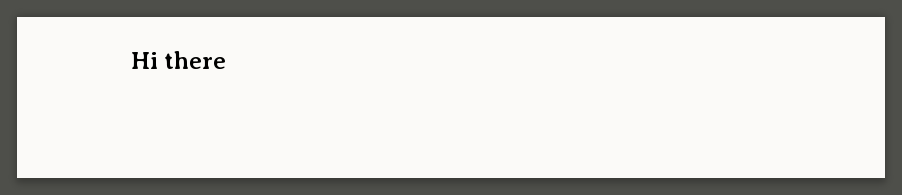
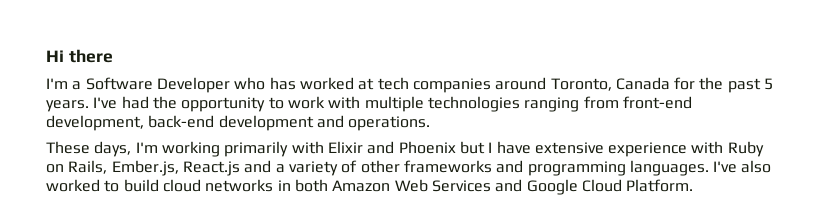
+ I'm a Software Developer who has worked at tech companies around Toronto, Canada for the past 5 years. I've had the opportunity to work with multiple technologies ranging from front-end development, back-end development and operations.
+ These days, I'm working primarily with Elixir and Phoenix but I have extensive experience with Ruby on Rails, Ember.js, React.js and a variety of other frameworks and programming languages. I've also worked to build cloud networks in both Amazon Web Services and Google Cloud Platform.

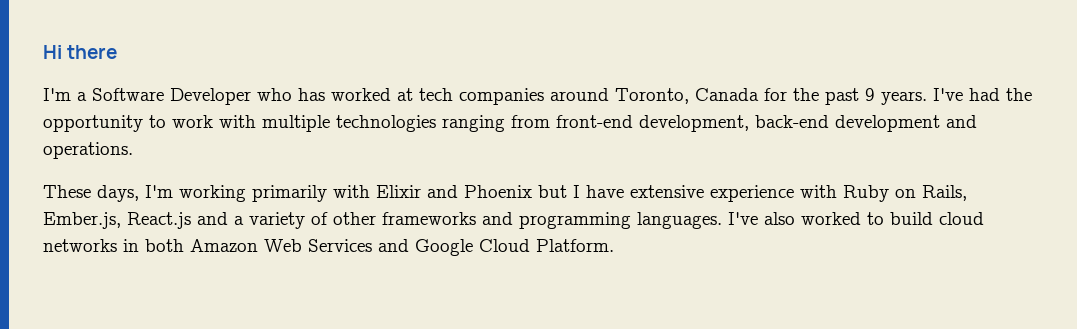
- I'm a Software Developer who has worked at tech companies around Toronto, Canada for the past 5 years.
+ I'm a Software Developer who has worked at tech companies around Toronto, Canada for the past 9 years.

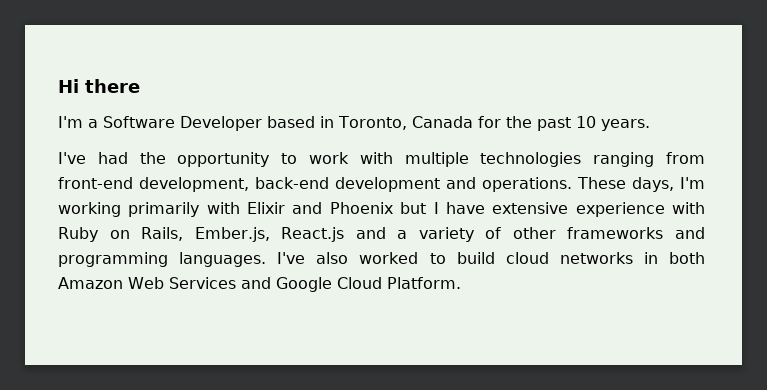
- I'm a Software Developer who has worked at tech companies around Toronto, Canada for the past 9 years. I've had the opportunity to work with multiple technologies ranging from front-end development, back-end development and operations.
- These days, I'm working primarily with Elixir and Phoenix but I have extensive experience with Ruby on Rails, Ember.js, React.js and a variety of other frameworks and programming languages.
+ I'm a Software Developer based in Toronto, Canada for the past 10 years.
+ I've had the opportunity to work with multiple technologies ranging from front-end development, back-end development and operations. These days, I'm working primarily with Elixir and Phoenix but I have extensive experience with Ruby on Rails, Ember.js, React.js and a variety of other frameworks and programming languages.

